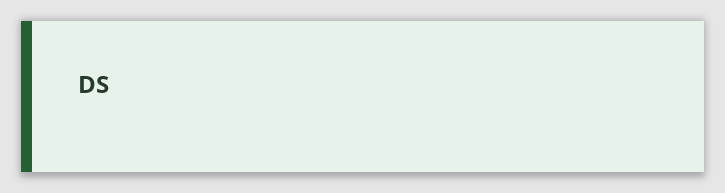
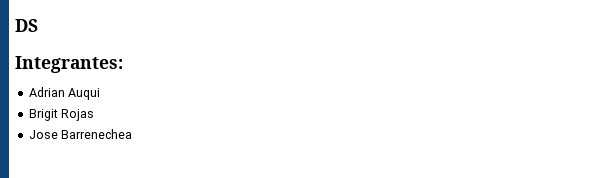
+ Integrantes:
+ Adrian Auqui
+ Brigit Rojas
+ Jose Barrenechea

